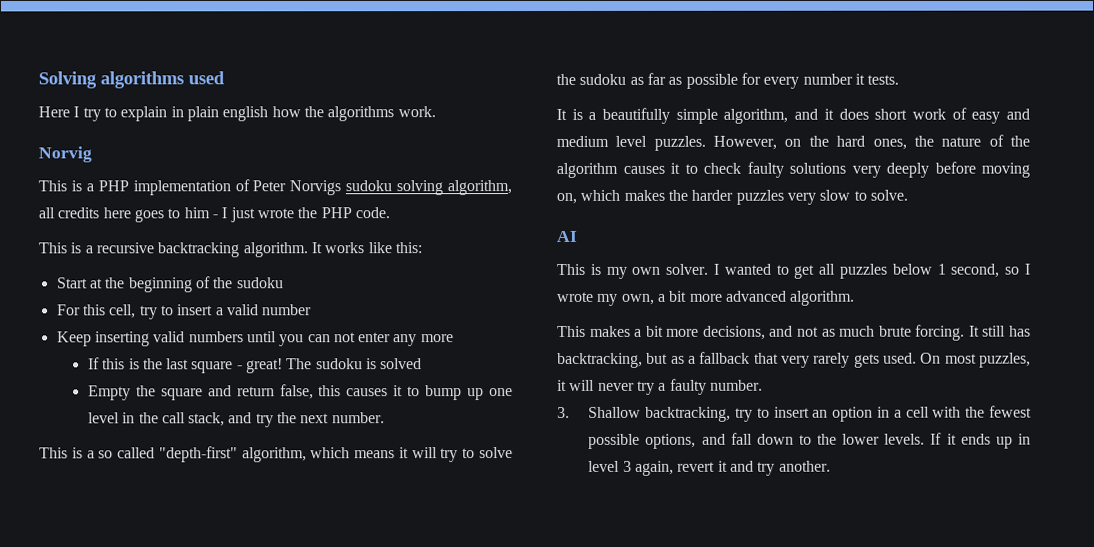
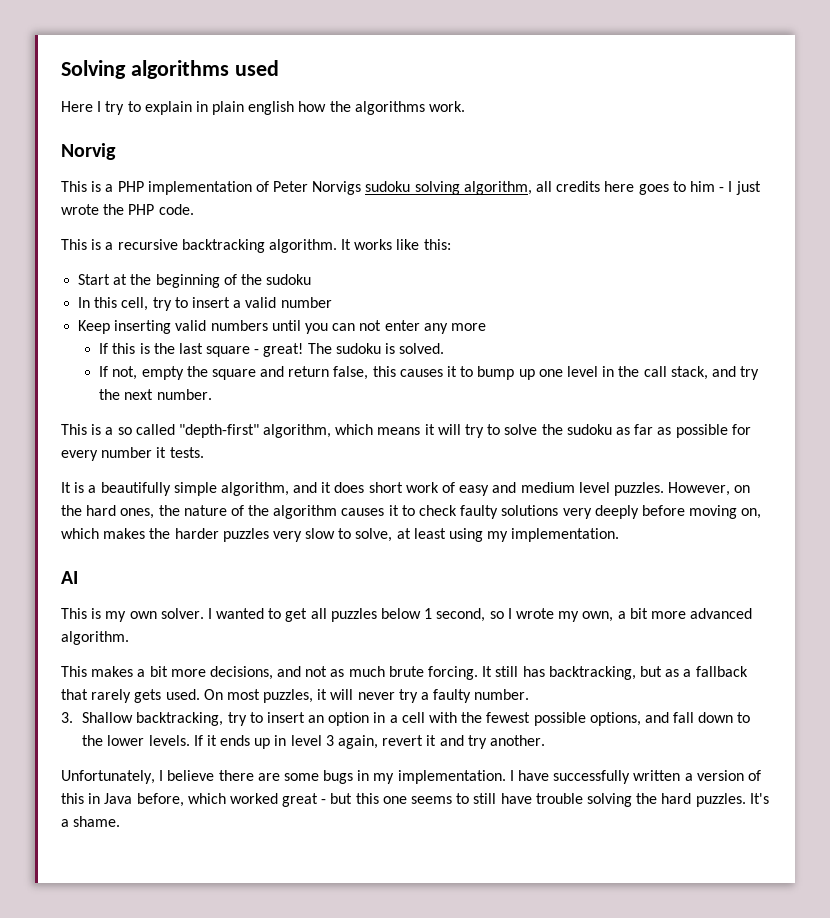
- For this cell, try to insert a valid number
+ In this cell, try to insert a valid number
- The sudoku is solved
- Empty the square and return false, this causes it to bump up one level in the call stack, and try the next number.
+ The sudoku is solved.
+ If not, empty the square and return false, this causes it to bump up one level in the call stack, and try the next number.
- However, on the hard ones, the nature of the algorithm causes it to check faulty solutions very deeply before moving on, which makes the harder puzzles very slow to solve.
+ However, on the hard ones, the nature of the algorithm causes it to check faulty solutions very deeply before moving on, which makes the harder puzzles very slow to solve, at least using my implementation.
- It still has backtracking, but as a fallback that very rarely gets used.
+ It still has backtracking, but as a fallback that rarely gets used.
+ Unfortunately, I believe there are some bugs in my implementation. I have successfully written a version of this in Java before, which worked great - but this one seems to still have trouble solving the hard puzzles. It's a shame.

